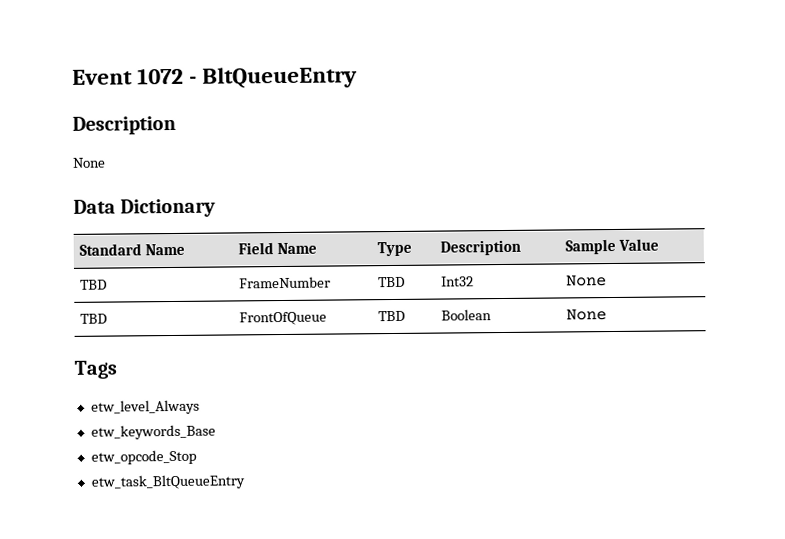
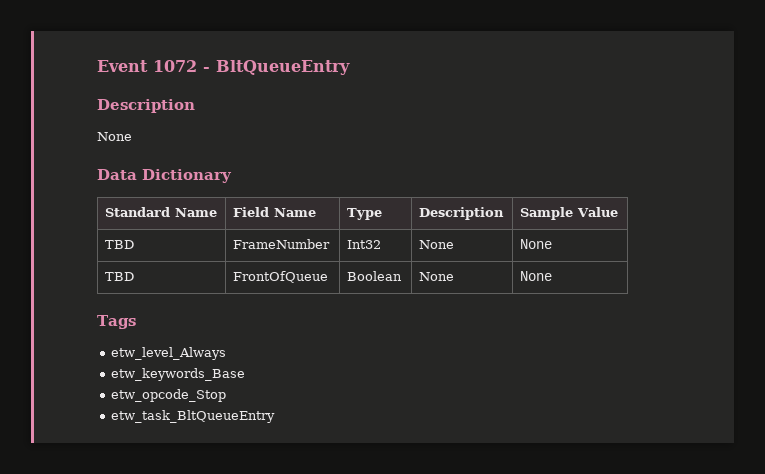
- TBD | FrameNumber | TBD | Int32 | None
+ TBD | FrameNumber | Int32 | None | None
- TBD | FrontOfQueue | TBD | Boolean | None
+ TBD | FrontOfQueue | Boolean | None | None

